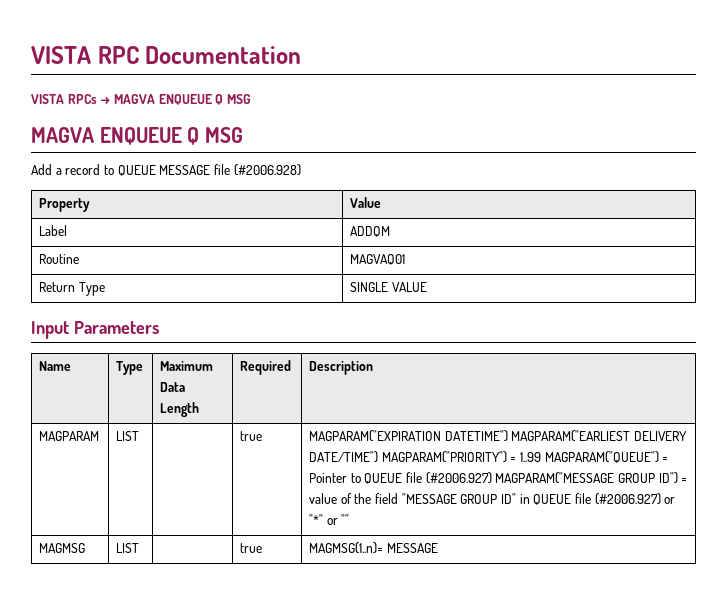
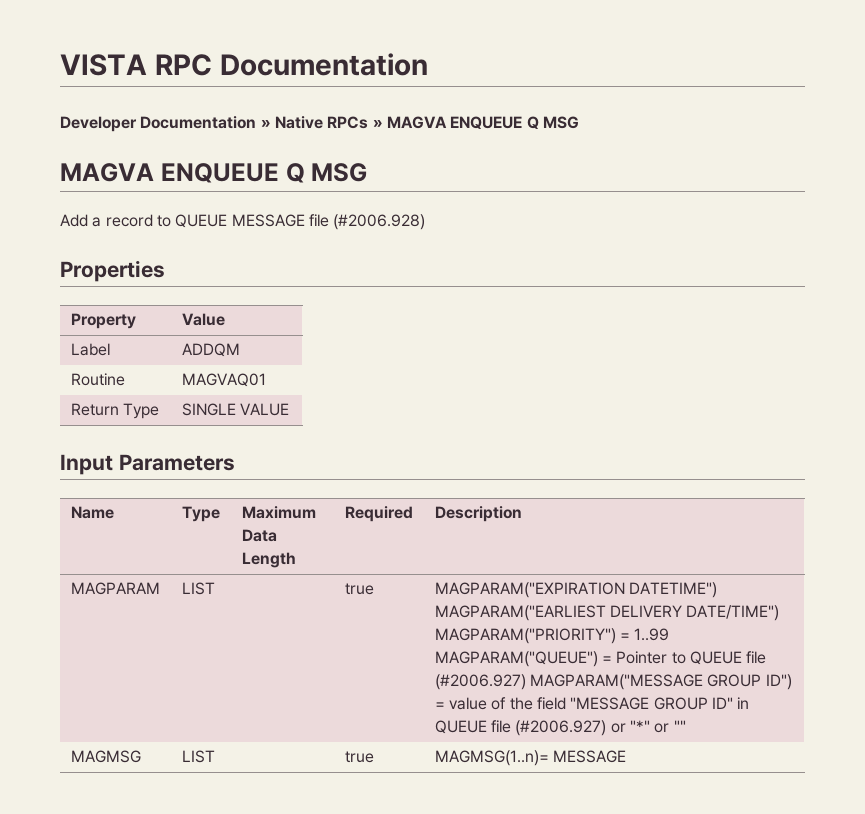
- VISTA RPCs → MAGVA ENQUEUE Q MSG
+ Developer Documentation » Native RPCs » MAGVA ENQUEUE Q MSG
+ Properties

